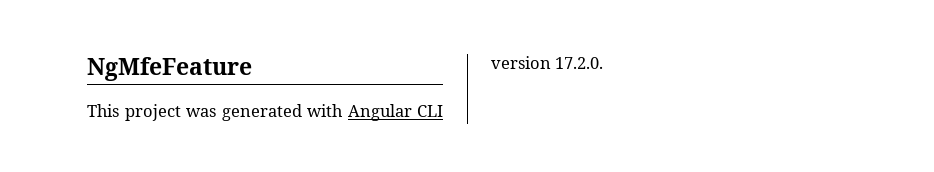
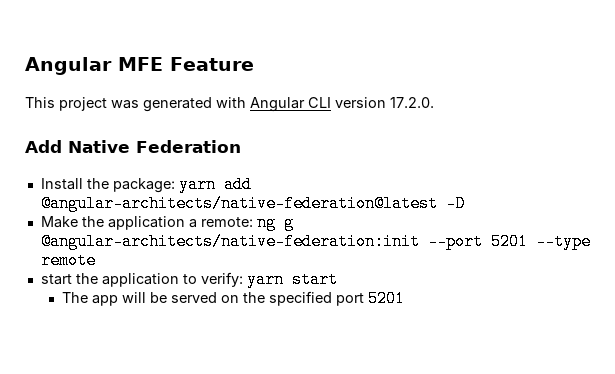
- NgMfeFeature
+ Angular MFE Feature
+ Add Native Federation
+ Install the package: yarn add @angular-architects/native-federation@latest -D
+ Make the application a remote: ng g @angular-architects/native-federation:init --port 5201 --type remote
+ start the application to verify: yarn start
+ The app will be served on the specified port 5201

